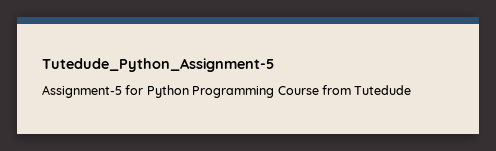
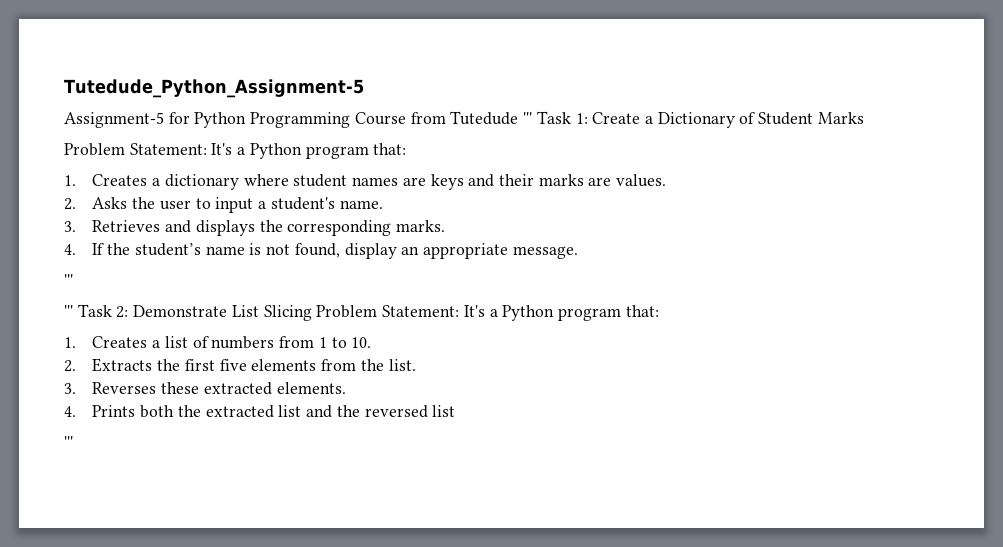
- Assignment-5 for Python Programming Course from Tutedude
+ Assignment-5 for Python Programming Course from Tutedude ''' Task 1: Create a Dictionary of Student Marks
+ Problem Statement: It's a Python program that:
+ 1. Creates a dictionary where student names are keys and their marks are values.
+ 2. Asks the user to input a student's name.
+ 3. Retrieves and displays the corresponding marks.
+ 4. If the student’s name is not found, display an appropriate message.
+ '''
+ ''' Task 2: Demonstrate List Slicing Problem Statement: It's a Python program that:
+ 1. Creates a list of numbers from 1 to 10.
+ 2. Extracts the first five elements from the list.
+ 3. Reverses these extracted elements.
+ 4. Prints both the extracted list and the reversed list
+ '''

